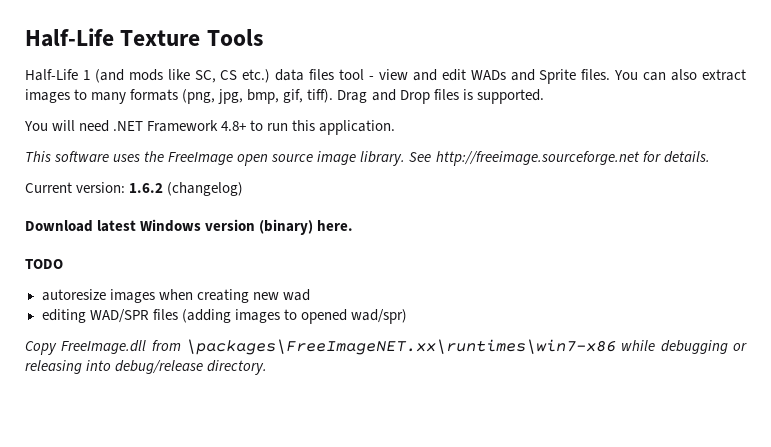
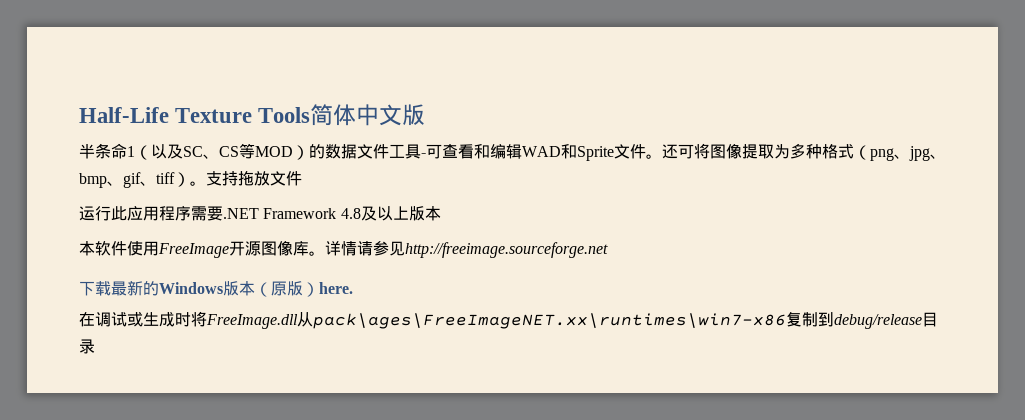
- Half-Life Texture Tools
- Half-Life 1 (and mods like SC, CS etc.) data files tool - view and edit WADs and Sprite files. You can also extract images to many formats (png, jpg, bmp, gif, tiff). Drag and Drop files is supported.
- You will need .NET Framework 4.8+ to run this application.
- This software uses the FreeImage open source image library. See http://freeimage.sourceforge.net for details.
- Current version: 1.6.2 (changelog)
- Download latest Windows version (binary) here.
- TODO
- autoresize images when creating new wad
- editing WAD/SPR files (adding images to opened wad/spr)
- Copy FreeImage.dll from \packages\FreeImageNET.xx\runtimes\win7-x86 while debugging or releasing into debug/release directory.
+ Half-Life Texture Tools简体中文版
+ 半条命1（以及SC、CS等MOD）的数据文件工具-可查看和编辑WAD和Sprite文件。还可将图像提取为多种格式（png、jpg、bmp、gif、tiff）。支持拖放文件
+ 运行此应用程序需要.NET Framework 4.8及以上版本
+ 本软件使用FreeImage开源图像库。详情请参见http://freeimage.sourceforge.net
+ 下载最新的Windows版本（原版）here.
+ 在调试或生成时将FreeImage.dll从pack\ages\FreeImageNET.xx\runtimes\win7-x86复制到debug/release目录

